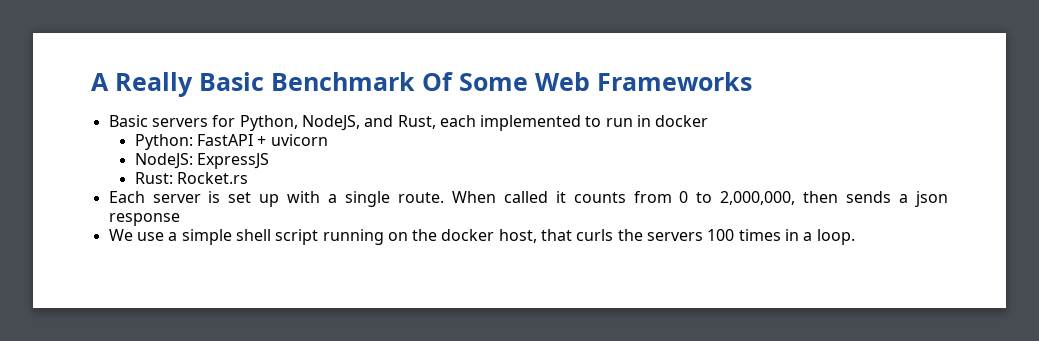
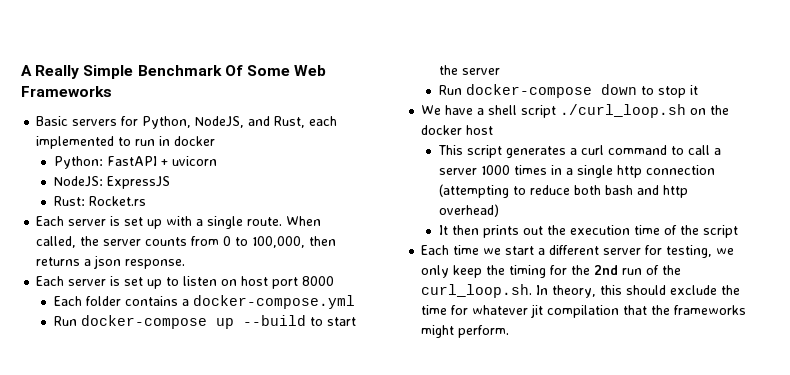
- A Really Basic Benchmark Of Some Web Frameworks
+ A Really Simple Benchmark Of Some Web Frameworks
- When called it counts from 0 to 2,000,000, then sends a json response
- We use a simple shell script running on the docker host, that curls the servers 100 times in a loop.
+ When called, the server counts from 0 to 100,000, then returns a json response.
+ Each server is set up to listen on host port 8000
+ Each folder contains a docker-compose.yml
+ Run docker-compose up --build to start the server
+ Run docker-compose down to stop it
+ We have a shell script ./curl_loop.sh on the docker host
+ This script generates a curl command to call a server 1000 times in a single http connection (attempting to reduce both bash and http overhead)
+ It then prints out the execution time of the script
+ Each time we start a different server for testing, we only keep the timing for the 2nd run of the curl_loop.sh. In theory, this should exclude the time for whatever jit compilation that the frameworks might perform.

